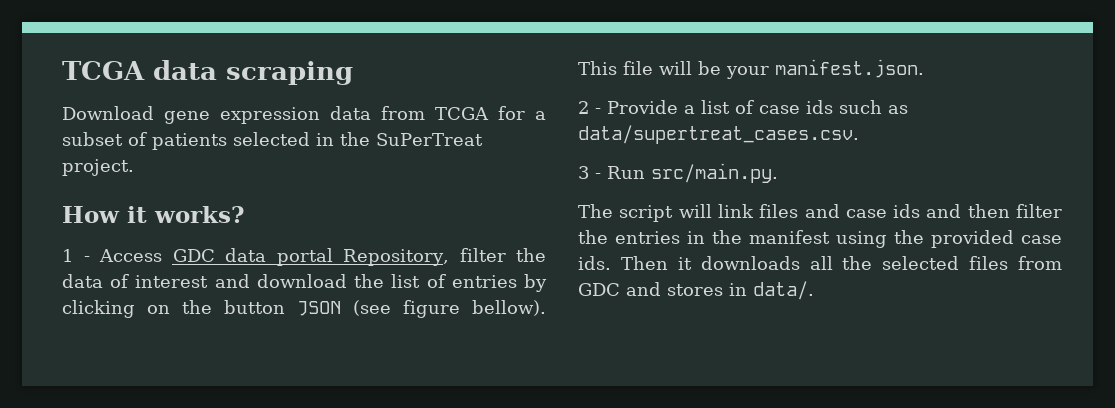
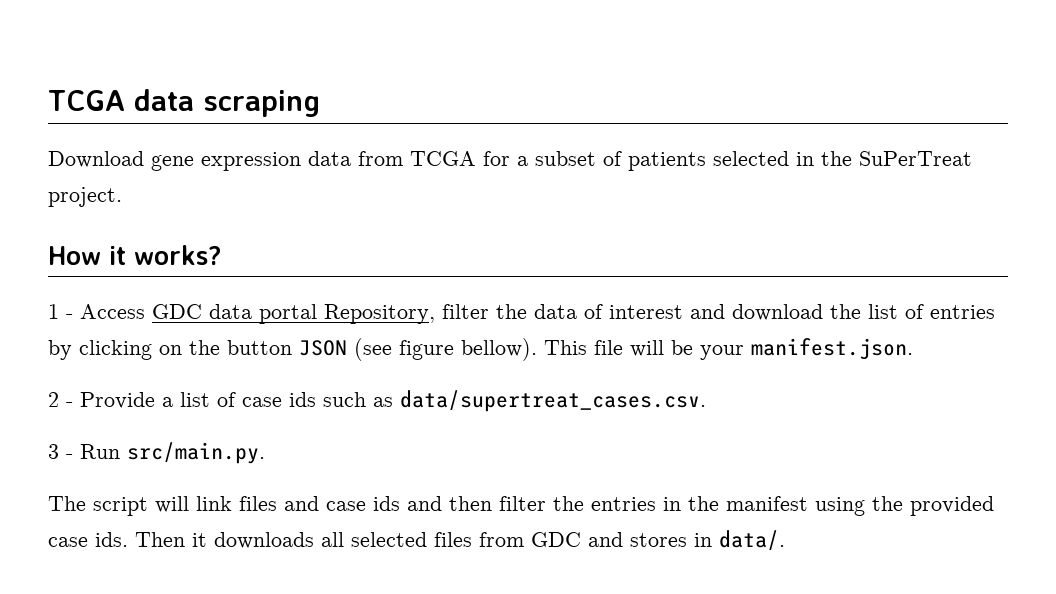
- Then it downloads all the selected files from GDC and stores in data/.
+ Then it downloads all selected files from GDC and stores in data/.

